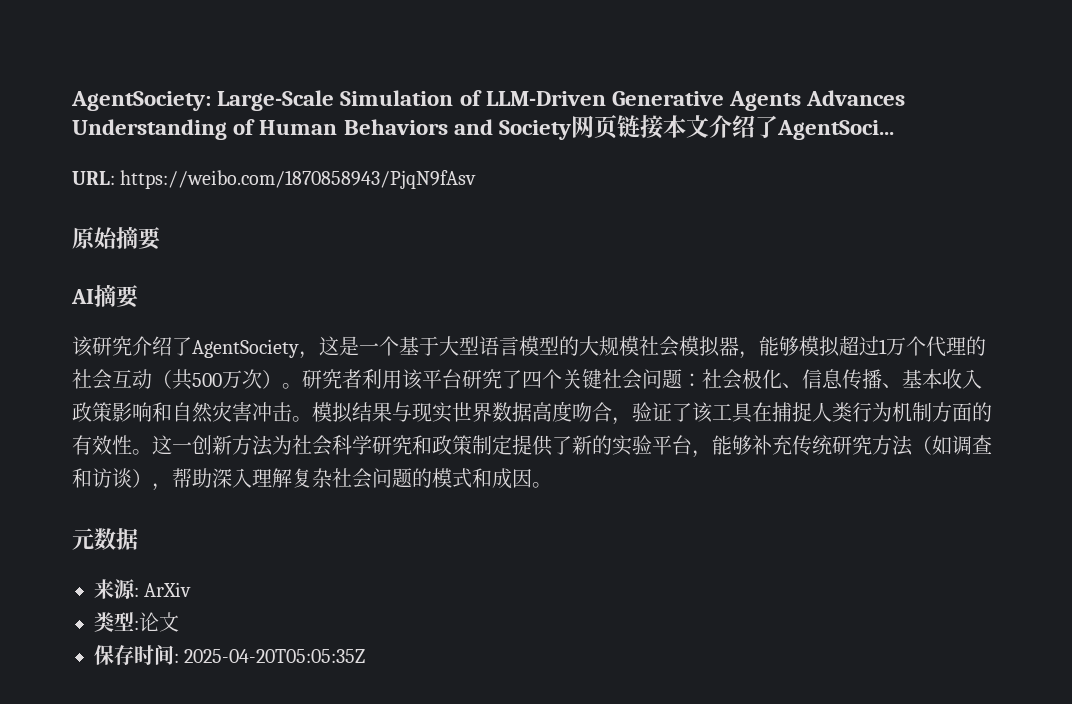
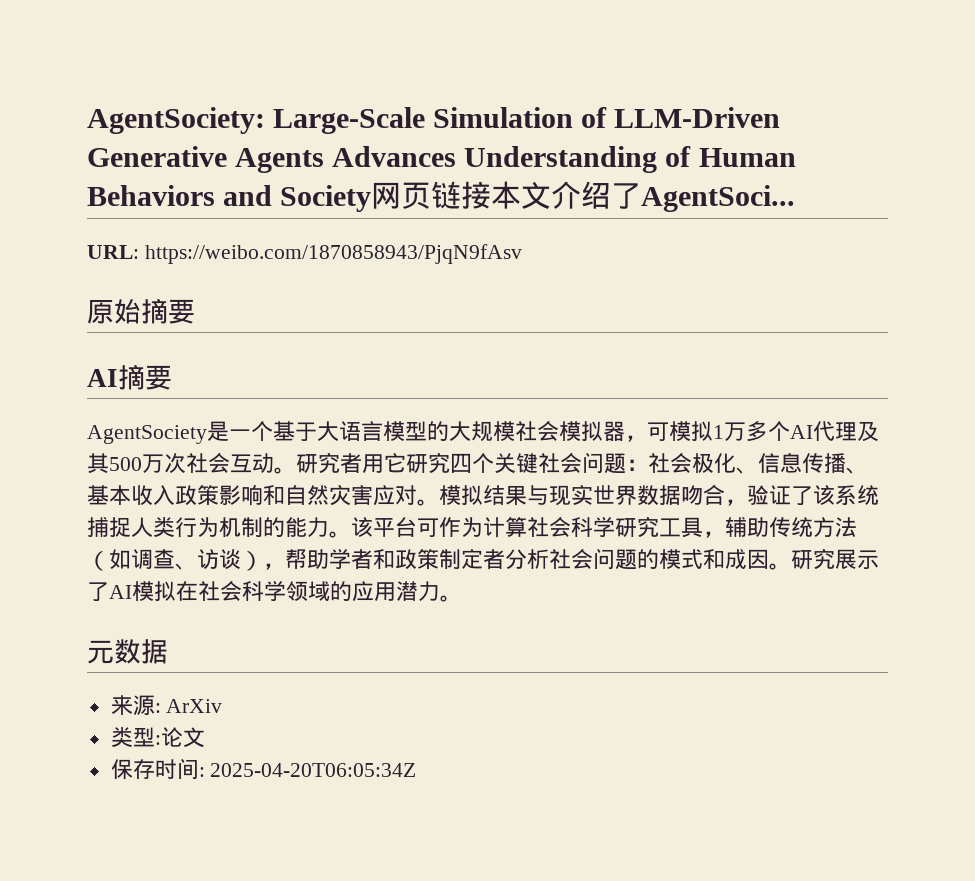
- 该研究介绍了AgentSociety，这是一个基于大型语言模型的大规模社会模拟器，能够模拟超过1万个代理的社会互动（共500万次）。研究者利用该平台研究了四个关键社会问题：社会极化、信息传播、基本收入政策影响和自然灾害冲击。
+ AgentSociety是一个基于大语言模型的大规模社会模拟器，可模拟1万多个AI代理及其500万次社会互动。研究者用它研究四个关键社会问题：社会极化、信息传播、基本收入政策影响和自然灾害应对。
- 模拟结果与现实世界数据高度吻合，验证了该工具在捕捉人类行为机制方面的有效性。这一创新方法为社会科学研究和政策制定提供了新的实验平台，能够补充传统研究方法（如调查和访谈），帮助深入理解复杂社会问题的模式和成因。
+ 模拟结果与现实世界数据吻合，验证了该系统捕捉人类行为机制的能力。该平台可作为计算社会科学研究工具，辅助传统方法（如调查、访谈），帮助学者和政策制定者分析社会问题的模式和成因。研究展示了AI模拟在社会科学领域的应用潜力。
- 保存时间: 2025-04-20T05:05:35Z
+ 保存时间: 2025-04-20T06:05:34Z

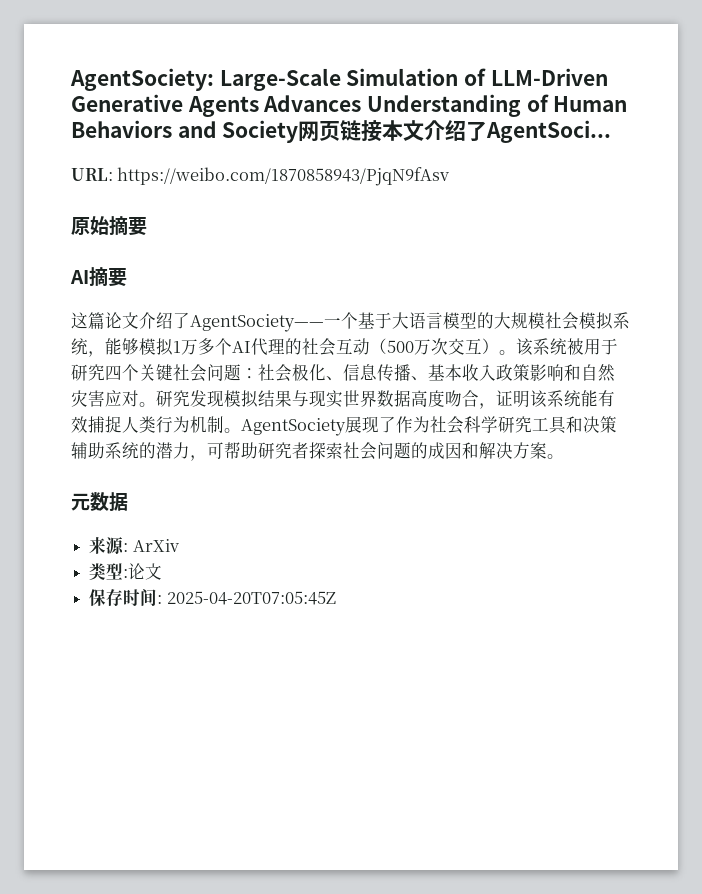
- AgentSociety是一个基于大语言模型的大规模社会模拟器，可模拟1万多个AI代理及其500万次社会互动。研究者用它研究四个关键社会问题：社会极化、信息传播、基本收入政策影响和自然灾害应对。
+ 这篇论文介绍了AgentSociety——一个基于大语言模型的大规模社会模拟系统，能够模拟1万多个AI代理的社会互动（500万次交互）。该系统被用于研究四个关键社会问题：社会极化、信息传播、基本收入政策影响和自然灾害应对。
- 模拟结果与现实世界数据吻合，验证了该系统捕捉人类行为机制的能力。该平台可作为计算社会科学研究工具，辅助传统方法（如调查、访谈），帮助学者和政策制定者分析社会问题的模式和成因。研究展示了AI模拟在社会科学领域的应用潜力。
+ 研究发现模拟结果与现实世界数据高度吻合，证明该系统能有效捕捉人类行为机制。AgentSociety展现了作为社会科学研究工具和决策辅助系统的潜力，可帮助研究者探索社会问题的成因和解决方案。
- 保存时间: 2025-04-20T06:05:34Z
+ 保存时间: 2025-04-20T07:05:45Z

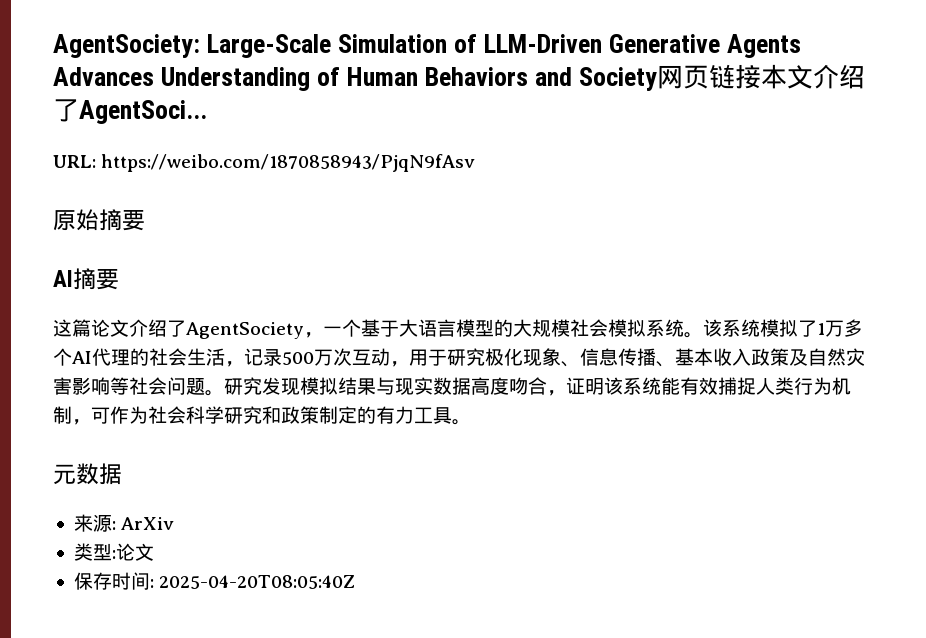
- 这篇论文介绍了AgentSociety——一个基于大语言模型的大规模社会模拟系统，能够模拟1万多个AI代理的社会互动（500万次交互）。该系统被用于研究四个关键社会问题：社会极化、信息传播、基本收入政策影响和自然灾害应对。
+ 这篇论文介绍了AgentSociety，一个基于大语言模型的大规模社会模拟系统。该系统模拟了1万多个AI代理的社会生活，记录500万次互动，用于研究极化现象、信息传播、基本收入政策及自然灾害影响等社会问题。
- 研究发现模拟结果与现实世界数据高度吻合，证明该系统能有效捕捉人类行为机制。AgentSociety展现了作为社会科学研究工具和决策辅助系统的潜力，可帮助研究者探索社会问题的成因和解决方案。
+ 研究发现模拟结果与现实数据高度吻合，证明该系统能有效捕捉人类行为机制，可作为社会科学研究和政策制定的有力工具。
- 保存时间: 2025-04-20T07:05:45Z
+ 保存时间: 2025-04-20T08:05:40Z

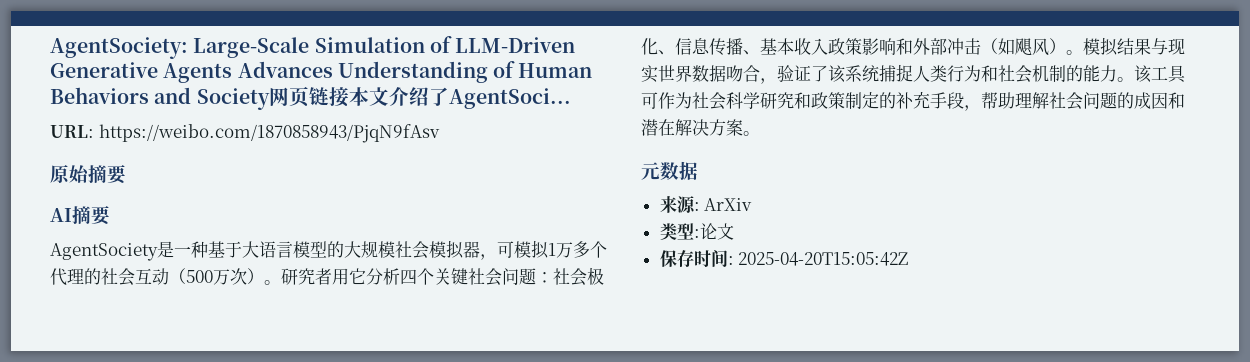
- 这篇论文介绍了AgentSociety，一个基于大语言模型的大规模社会模拟系统。该系统模拟了1万多个AI代理的社会生活，记录500万次互动，用于研究极化现象、信息传播、基本收入政策及自然灾害影响等社会问题。研究发现模拟结果与现实数据高度吻合，证明该系统能有效捕捉人类行为机制，可作为社会科学研究和政策制定的有力工具。
+ AgentSociety是一种基于大语言模型的大规模社会模拟器，可模拟1万多个代理的社会互动（500万次）。研究者用它分析四个关键社会问题：社会极化、信息传播、基本收入政策影响和外部冲击（如飓风）。模拟结果与现实世界数据吻合，验证了该系统捕捉人类行为和社会机制的能力。该工具可作为社会科学研究和政策制定的补充手段，帮助理解社会问题的成因和潜在解决方案。
- 保存时间: 2025-04-20T08:05:40Z
+ 保存时间: 2025-04-20T15:05:42Z

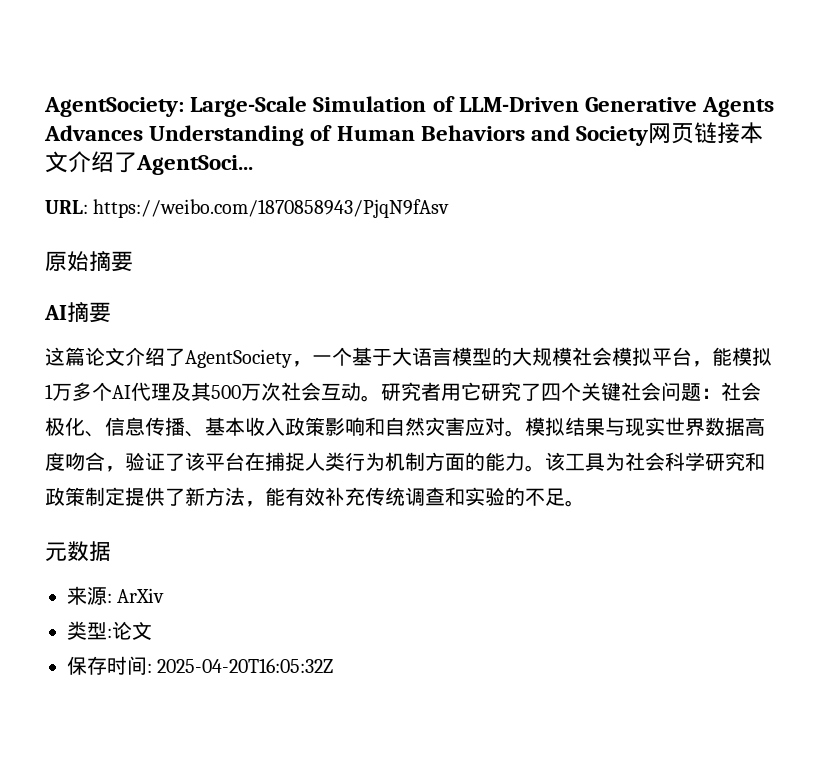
- AgentSociety是一种基于大语言模型的大规模社会模拟器，可模拟1万多个代理的社会互动（500万次）。
+ 这篇论文介绍了AgentSociety，一个基于大语言模型的大规模社会模拟平台，能模拟1万多个AI代理及其500万次社会互动。
- 研究者用它分析四个关键社会问题：社会极化、信息传播、基本收入政策影响和外部冲击（如飓风）。
+ 研究者用它研究了四个关键社会问题：社会极化、信息传播、基本收入政策影响和自然灾害应对。
- 模拟结果与现实世界数据吻合，验证了该系统捕捉人类行为和社会机制的能力。
+ 模拟结果与现实世界数据高度吻合，验证了该平台在捕捉人类行为机制方面的能力。
- 该工具可作为社会科学研究和政策制定的补充手段，帮助理解社会问题的成因和潜在解决方案。
+ 该工具为社会科学研究和政策制定提供了新方法，能有效补充传统调查和实验的不足。
- 保存时间: 2025-04-20T15:05:42Z
+ 保存时间: 2025-04-20T16:05:32Z

